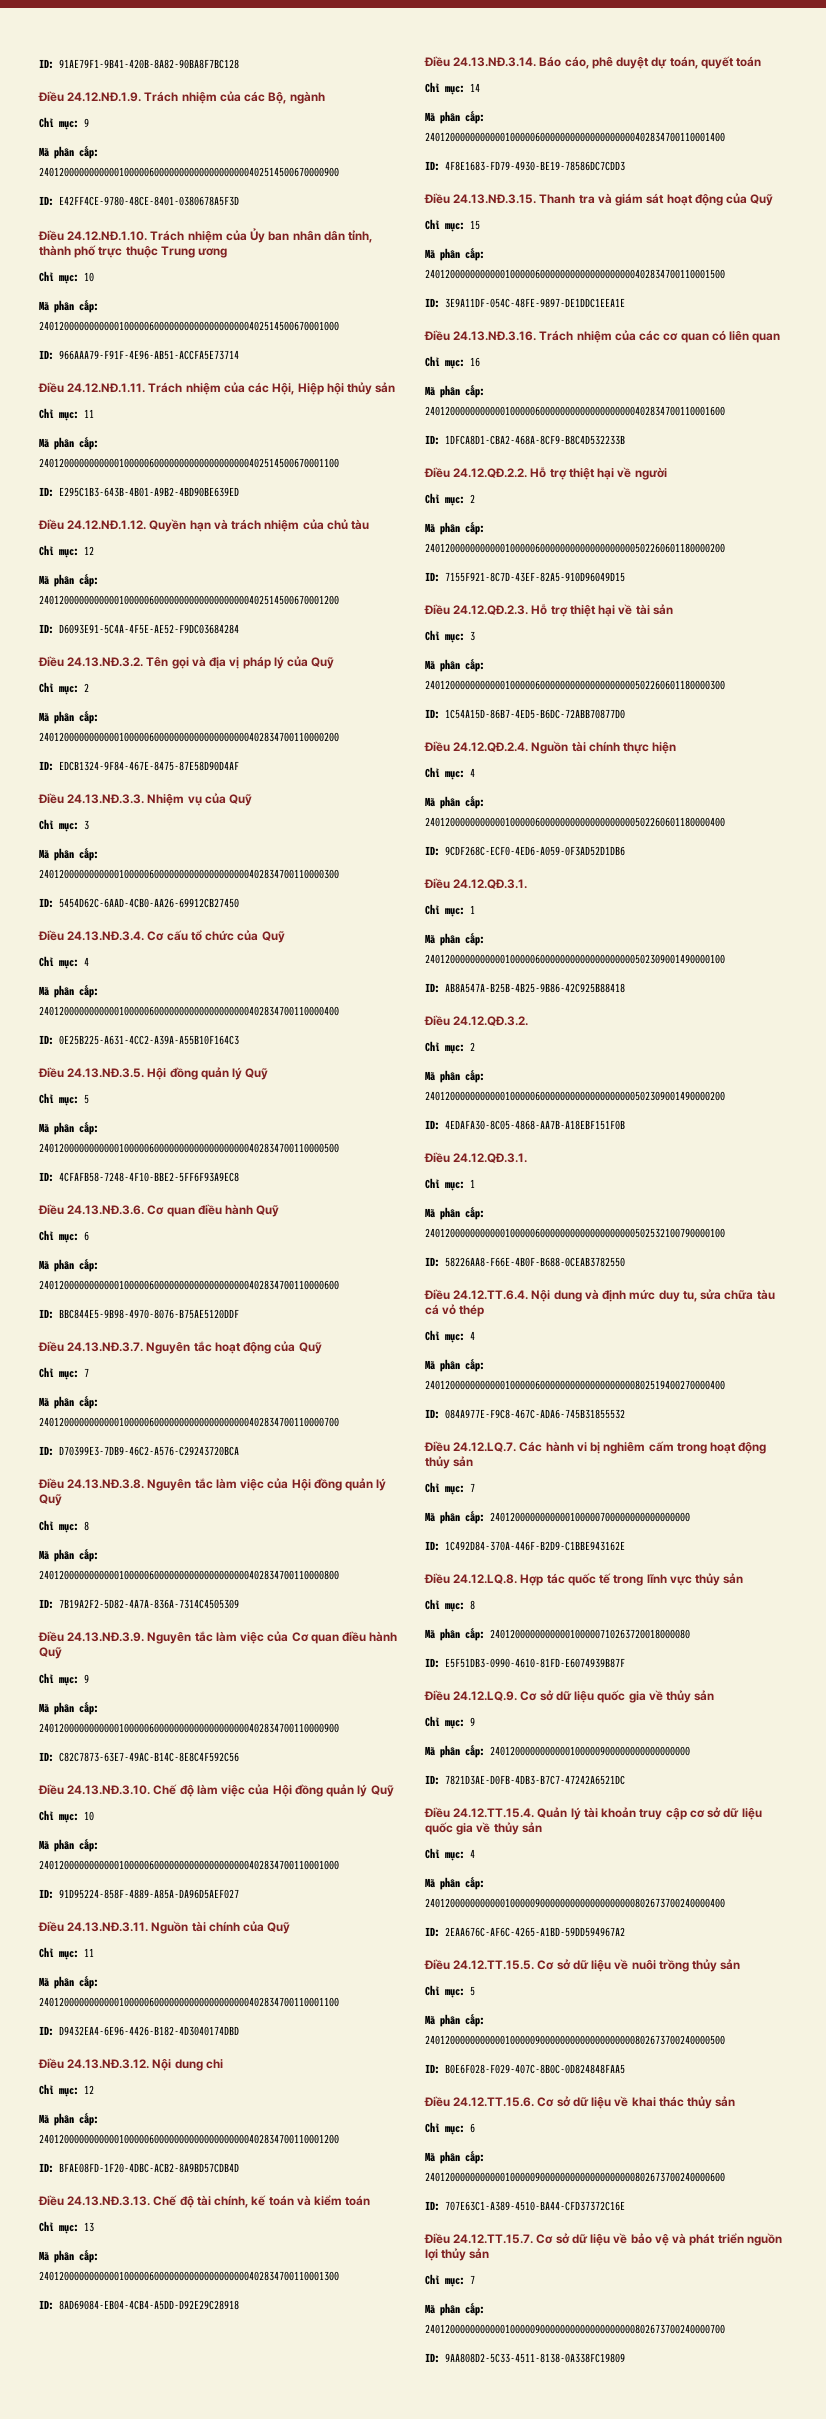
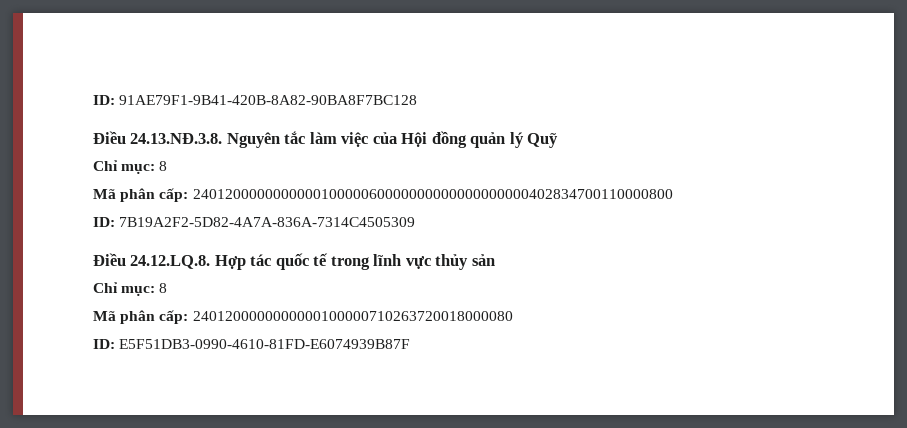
- Điều 24.12.NĐ.1.9. Trách nhiệm của các Bộ, ngành
- Chỉ mục: 9
- Mã phân cấp: 240120000000000010000060000000000000000000402514500670000900
- ID: E42FF4CE-9780-48CE-8401-0380678A5F3D
- Điều 24.12.NĐ.1.10. Trách nhiệm của Ủy ban nhân dân tỉnh, thành phố trực thuộc Trung ương
- Chỉ mục: 10
- Mã phân cấp: 240120000000000010000060000000000000000000402514500670001000
- ID: 966AAA79-F91F-4E96-AB51-ACCFA5E73714
- Điều 24.12.NĐ.1.11. Trách nhiệm của các Hội, Hiệp hội thủy sản
- Chỉ mục: 11
- Mã phân cấp: 240120000000000010000060000000000000000000402514500670001100
- ID: E295C1B3-643B-4B01-A9B2-4BD90BE639ED
- Điều 24.12.NĐ.1.12. Quyền hạn và trách nhiệm của chủ tàu
- Chỉ mục: 12
- Mã phân cấp: 240120000000000010000060000000000000000000402514500670001200
- ID: D6093E91-5C4A-4F5E-AE52-F9DC03684284
- Điều 24.13.NĐ.3.2. Tên gọi và địa vị pháp lý của Quỹ
- Chỉ mục: 2
- Mã phân cấp: 240120000000000010000060000000000000000000402834700110000200
- ID: EDCB1324-9F84-467E-8475-87E58D90D4AF
- Điều 24.13.NĐ.3.3. Nhiệm vụ của Quỹ
- Chỉ mục: 3
- Mã phân cấp: 240120000000000010000060000000000000000000402834700110000300
- ID: 5454D62C-6AAD-4CB0-AA26-69912CB27450
- Điều 24.13.NĐ.3.4. Cơ cấu tổ chức của Quỹ
- Chỉ mục: 4
- Mã phân cấp: 240120000000000010000060000000000000000000402834700110000400
- ID: 0E25B225-A631-4CC2-A39A-A55B10F164C3
- Điều 24.13.NĐ.3.5. Hội đồng quản lý Quỹ
- Chỉ mục: 5
- Mã phân cấp: 240120000000000010000060000000000000000000402834700110000500
- ID: 4CFAFB58-7248-4F10-BBE2-5FF6F93A9EC8
- Điều 24.13.NĐ.3.6. Cơ quan điều hành Quỹ
- Chỉ mục: 6
- Mã phân cấp: 240120000000000010000060000000000000000000402834700110000600
- ID: BBC844E5-9B98-4970-8076-B75AE5120DDF
- Điều 24.13.NĐ.3.7. Nguyên tắc hoạt động của Quỹ
- Chỉ mục: 7
- Mã phân cấp: 240120000000000010000060000000000000000000402834700110000700
- ID: D70399E3-7DB9-46C2-A576-C29243720BCA
- Điều 24.13.NĐ.3.9. Nguyên tắc làm việc của Cơ quan điều hành Quỹ
- Chỉ mục: 9
- Mã phân cấp: 240120000000000010000060000000000000000000402834700110000900
- ID: C82C7873-63E7-49AC-B14C-8E8C4F592C56
- Điều 24.13.NĐ.3.10. Chế độ làm việc của Hội đồng quản lý Quỹ
- Chỉ mục: 10
- Mã phân cấp: 240120000000000010000060000000000000000000402834700110001000
- ID: 91D95224-858F-4889-A85A-DA96D5AEF027
- Điều 24.13.NĐ.3.11. Nguồn tài chính của Quỹ
- Chỉ mục: 11
- Mã phân cấp: 240120000000000010000060000000000000000000402834700110001100
- ID: D9432EA4-6E96-4426-B182-4D3040174DBD
- Điều 24.13.NĐ.3.12. Nội dung chi
- Chỉ mục: 12
- Mã phân cấp: 240120000000000010000060000000000000000000402834700110001200
- ID: BFAE08FD-1F20-4DBC-ACB2-8A9BD57CDB4D
- Điều 24.13.NĐ.3.13. Chế độ tài chính, kế toán và kiểm toán
- Chỉ mục: 13
- Mã phân cấp: 240120000000000010000060000000000000000000402834700110001300
- ID: 8AD69084-EB04-4CB4-A5DD-D92E29C28918
- Điều 24.13.NĐ.3.14. Báo cáo, phê duyệt dự toán, quyết toán
- Chỉ mục: 14
- Mã phân cấp: 240120000000000010000060000000000000000000402834700110001400
- ID: 4F8E1683-FD79-4930-BE19-78586DC7CDD3
- Điều 24.13.NĐ.3.15. Thanh tra và giám sát hoạt động của Quỹ
- Chỉ mục: 15
- Mã phân cấp: 240120000000000010000060000000000000000000402834700110001500
- ID: 3E9A11DF-054C-48FE-9897-DE1DDC1EEA1E
- Điều 24.13.NĐ.3.16. Trách nhiệm của các cơ quan có liên quan
- Chỉ mục: 16
- Mã phân cấp: 240120000000000010000060000000000000000000402834700110001600
- ID: 1DFCA8D1-CBA2-468A-8CF9-B8C4D532233B
- Điều 24.12.QĐ.2.2. Hỗ trợ thiệt hại về người
- Chỉ mục: 2
- Mã phân cấp: 240120000000000010000060000000000000000000502260601180000200
- ID: 7155F921-8C7D-43EF-82A5-910D96049D15
- Điều 24.12.QĐ.2.3. Hỗ trợ thiệt hại về tài sản
- Chỉ mục: 3
- Mã phân cấp: 240120000000000010000060000000000000000000502260601180000300
- ID: 1C54A15D-86B7-4ED5-B6DC-72ABB70877D0
- Điều 24.12.QĐ.2.4. Nguồn tài chính thực hiện
- Chỉ mục: 4
- Mã phân cấp: 240120000000000010000060000000000000000000502260601180000400
- ID: 9CDF268C-ECF0-4ED6-A059-0F3AD52D1DB6
- Điều 24.12.QĐ.3.1.
- Chỉ mục: 1
- Mã phân cấp: 240120000000000010000060000000000000000000502309001490000100
- ID: AB8A547A-B25B-4B25-9B86-42C925B88418
- Điều 24.12.QĐ.3.2.
- Chỉ mục: 2
- Mã phân cấp: 240120000000000010000060000000000000000000502309001490000200
- ID: 4EDAFA30-8C05-4868-AA7B-A18EBF151F0B
- Điều 24.12.QĐ.3.1.
- Chỉ mục: 1
- Mã phân cấp: 240120000000000010000060000000000000000000502532100790000100
- ID: 58226AA8-F66E-4B0F-B688-0CEAB3782550
- Điều 24.12.TT.6.4. Nội dung và định mức duy tu, sửa chữa tàu cá vỏ thép
- Chỉ mục: 4
- Mã phân cấp: 240120000000000010000060000000000000000000802519400270000400
- ID: 084A977E-F9C8-467C-ADA6-745B31855532
- Điều 24.12.LQ.7. Các hành vi bị nghiêm cấm trong hoạt động thủy sản
- Chỉ mục: 7
- Mã phân cấp: 2401200000000000100000700000000000000000
- ID: 1C492D84-370A-446F-B2D9-C1BBE943162E
- Điều 24.12.LQ.9. Cơ sở dữ liệu quốc gia về thủy sản
- Chỉ mục: 9
- Mã phân cấp: 2401200000000000100000900000000000000000
- ID: 7821D3AE-D0FB-4DB3-B7C7-47242A6521DC
- Điều 24.12.TT.15.4. Quản lý tài khoản truy cập cơ sở dữ liệu quốc gia về thủy sản
- Chỉ mục: 4
- Mã phân cấp: 240120000000000010000090000000000000000000802673700240000400
- ID: 2EAA676C-AF6C-4265-A1BD-59DD594967A2
- Điều 24.12.TT.15.5. Cơ sở dữ liệu về nuôi trồng thủy sản
- Chỉ mục: 5
- Mã phân cấp: 240120000000000010000090000000000000000000802673700240000500
- ID: B0E6F028-F029-407C-8B0C-0D824848FAA5
- Điều 24.12.TT.15.6. Cơ sở dữ liệu về khai thác thủy sản
- Chỉ mục: 6
- Mã phân cấp: 240120000000000010000090000000000000000000802673700240000600
- ID: 707E63C1-A389-4510-BA44-CFD37372C16E
- Điều 24.12.TT.15.7. Cơ sở dữ liệu về bảo vệ và phát triển nguồn lợi thủy sản
- Chỉ mục: 7
- Mã phân cấp: 240120000000000010000090000000000000000000802673700240000700
- ID: 9AA808D2-5C33-4511-8138-0A338FC19809

